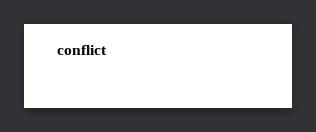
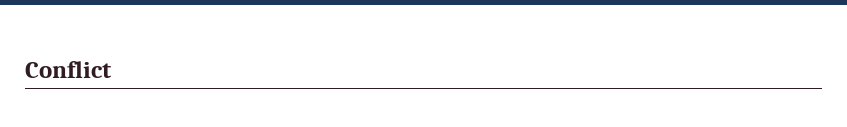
- conflict
+ Conflict

